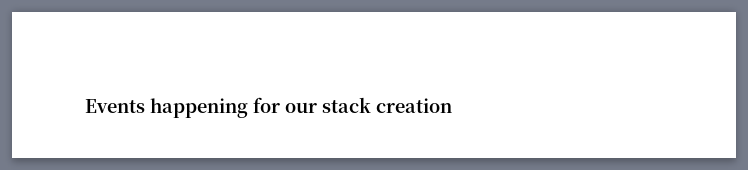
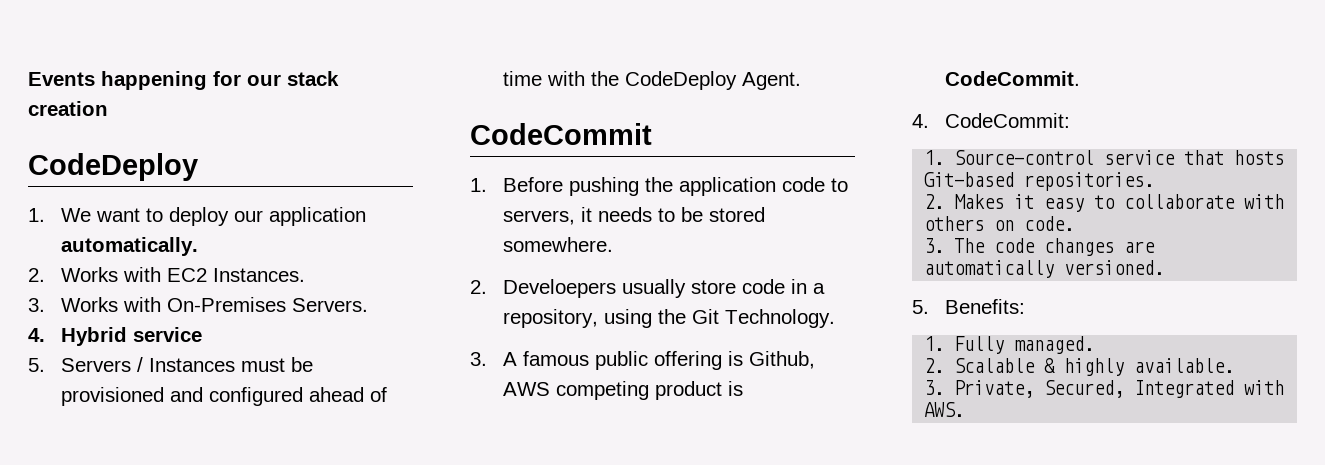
  Events happening for our stack creation
+ CodeDeploy
+ 1. We want to deploy our application automatically.
+ 2. Works with EC2 Instances.
+ 3. Works with On-Premises Servers.
+ 4. Hybrid service
+ 5. Servers / Instances must be provisioned and configured ahead of time with the CodeDeploy Agent.
+ CodeCommit
+ 1. Before pushing the application code to servers, it needs to be stored somewhere.
+ 2. Develoepers usually store code in a repository, using the Git Technology.
+ 3. A famous public offering is Github, AWS competing product is CodeCommit.
+ 4. CodeCommit:
+ 1. Source-control service that hosts Git-based repositories.
+ 2. Makes it easy to collaborate with others on code.
+ 3. The code changes are automatically versioned.
+ 5. Benefits:
+ 1. Fully managed.
+ 2. Scalable & highly available.
+ 3. Private, Secured, Integrated with AWS.

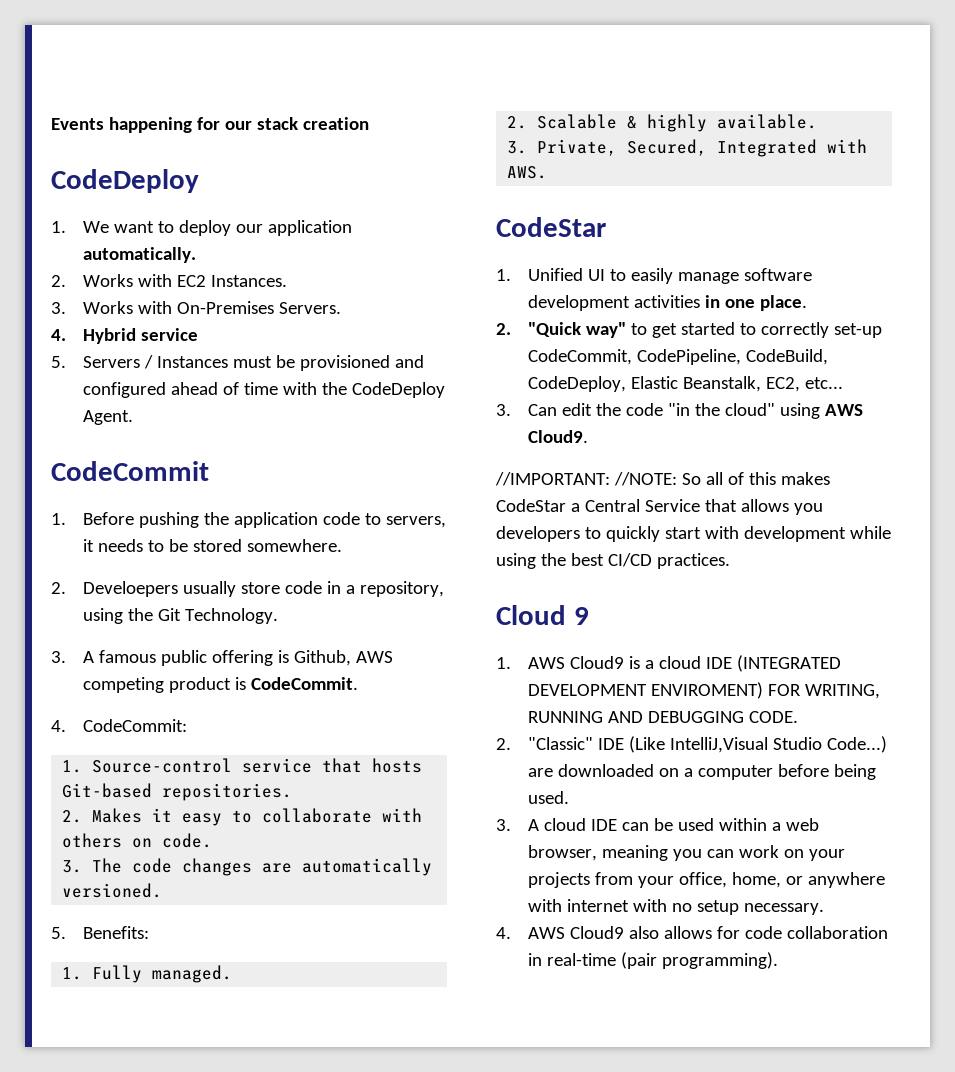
  3. Private, Secured, Integrated with AWS.
+ CodeStar
+ 1. Unified UI to easily manage software development activities in one place.
+ 2. "Quick way" to get started to correctly set-up CodeCommit, CodePipeline, CodeBuild, CodeDeploy, Elastic Beanstalk, EC2, etc...
+ 3. Can edit the code "in the cloud" using AWS Cloud9.
+ //IMPORTANT: //NOTE: So all of this makes CodeStar a Central Service that allows you developers to quickly start with development while using the best CI/CD practices.
+ Cloud 9
+ 1. AWS Cloud9 is a cloud IDE (INTEGRATED DEVELOPMENT ENVIROMENT) FOR WRITING, RUNNING AND DEBUGGING CODE.
+ 2. "Classic" IDE (Like IntelliJ,Visual Studio Code...) are downloaded on a computer before being used.
+ 3. A cloud IDE can be used within a web browser, meaning you can work on your projects from your office, home, or anywhere with internet with no setup necessary.
+ 4. AWS Cloud9 also allows for code collaboration in real-time (pair programming).

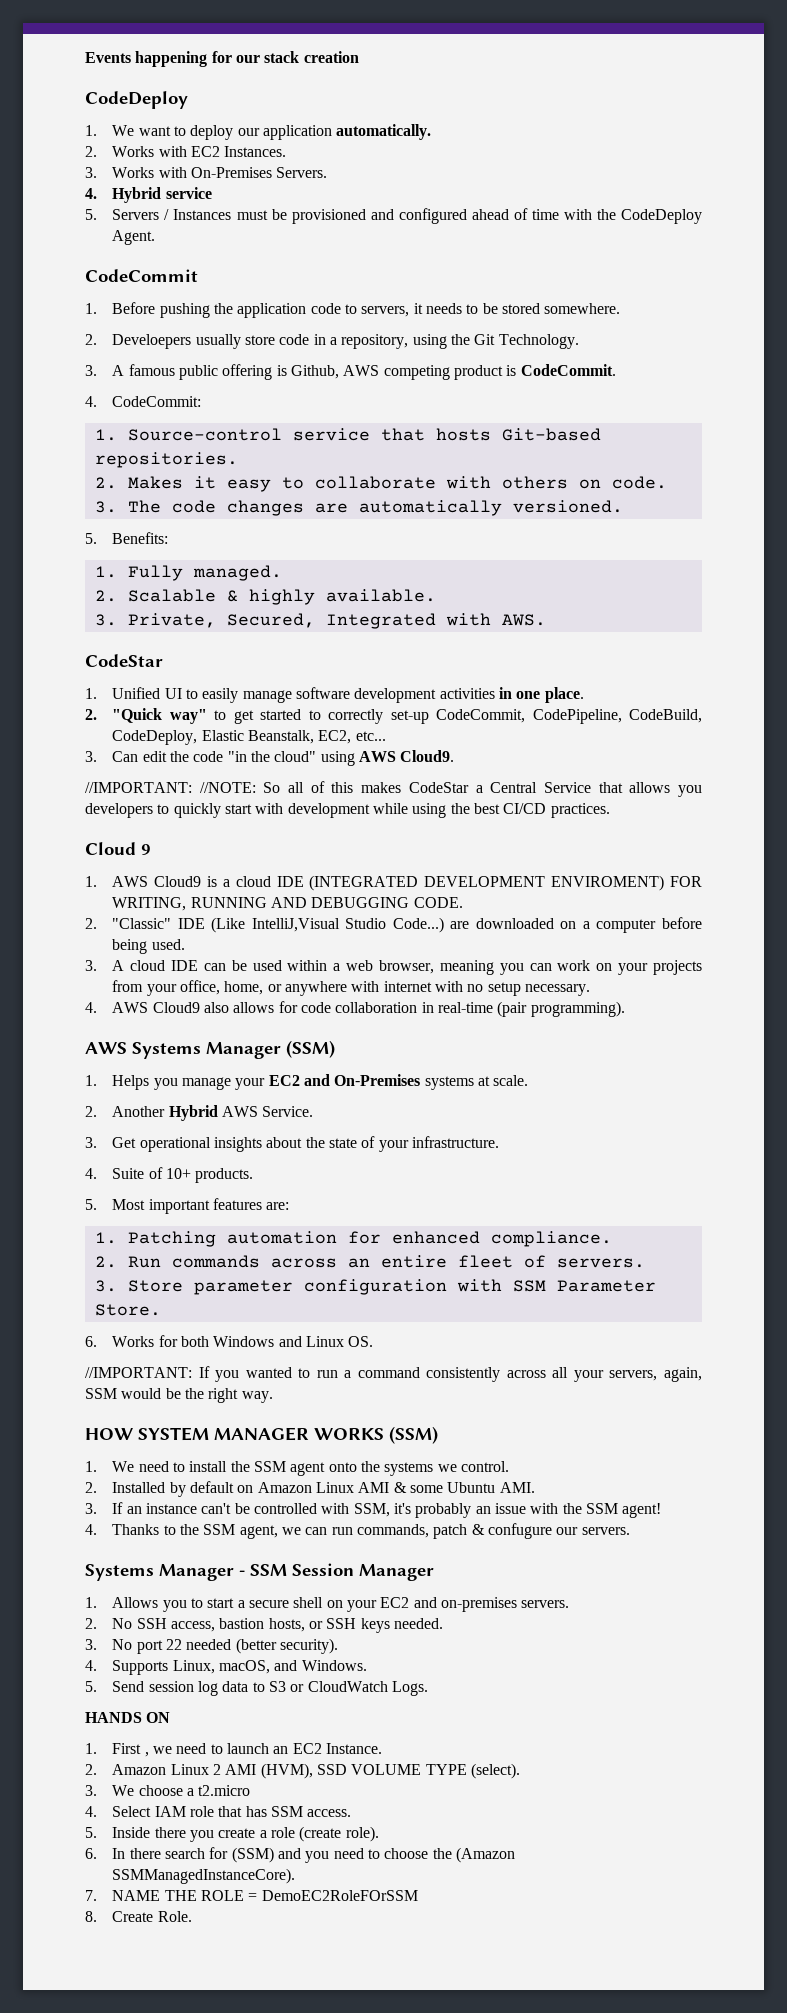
+ AWS Systems Manager (SSM)
+ 1. Helps you manage your EC2 and On-Premises systems at scale.
+ 2. Another Hybrid AWS Service.
+ 3. Get operational insights about the state of your infrastructure.
+ 4. Suite of 10+ products.
+ 5. Most important features are:
+ 1. Patching automation for enhanced compliance.
+ 2. Run commands across an entire fleet of servers.
+ 3. Store parameter configuration with SSM Parameter Store.
+ 6. Works for both Windows and Linux OS.
+ //IMPORTANT: If you wanted to run a command consistently across all your servers, again, SSM would be the right way.
+ HOW SYSTEM MANAGER WORKS (SSM)
+ 1. We need to install the SSM agent onto the systems we control.
+ 2. Installed by default on Amazon Linux AMI & some Ubuntu AMI.
+ 3. If an instance can't be controlled with SSM, it's probably an issue with the SSM agent!
+ 4. Thanks to the SSM agent, we can run commands, patch & confugure our servers.
+ Systems Manager - SSM Session Manager
+ 1. Allows you to start a secure shell on your EC2 and on-premises servers.
+ 2. No SSH access, bastion hosts, or SSH keys needed.
+ 3. No port 22 needed (better security).
+ 4. Supports Linux, macOS, and Windows.
+ 5. Send session log data to S3 or CloudWatch Logs.
+ HANDS ON
+ 1. First , we need to launch an EC2 Instance.
+ 2. Amazon Linux 2 AMI (HVM), SSD VOLUME TYPE (select).
+ 3. We choose a t2.micro
+ 4. Select IAM role that has SSM access.
+ 5. Inside there you create a role (create role).
+ 6. In there search for (SSM) and you need to choose the (Amazon SSMManagedInstanceCore).
+ 7. NAME THE ROLE = DemoEC2RoleFOrSSM
+ 8. Create Role.

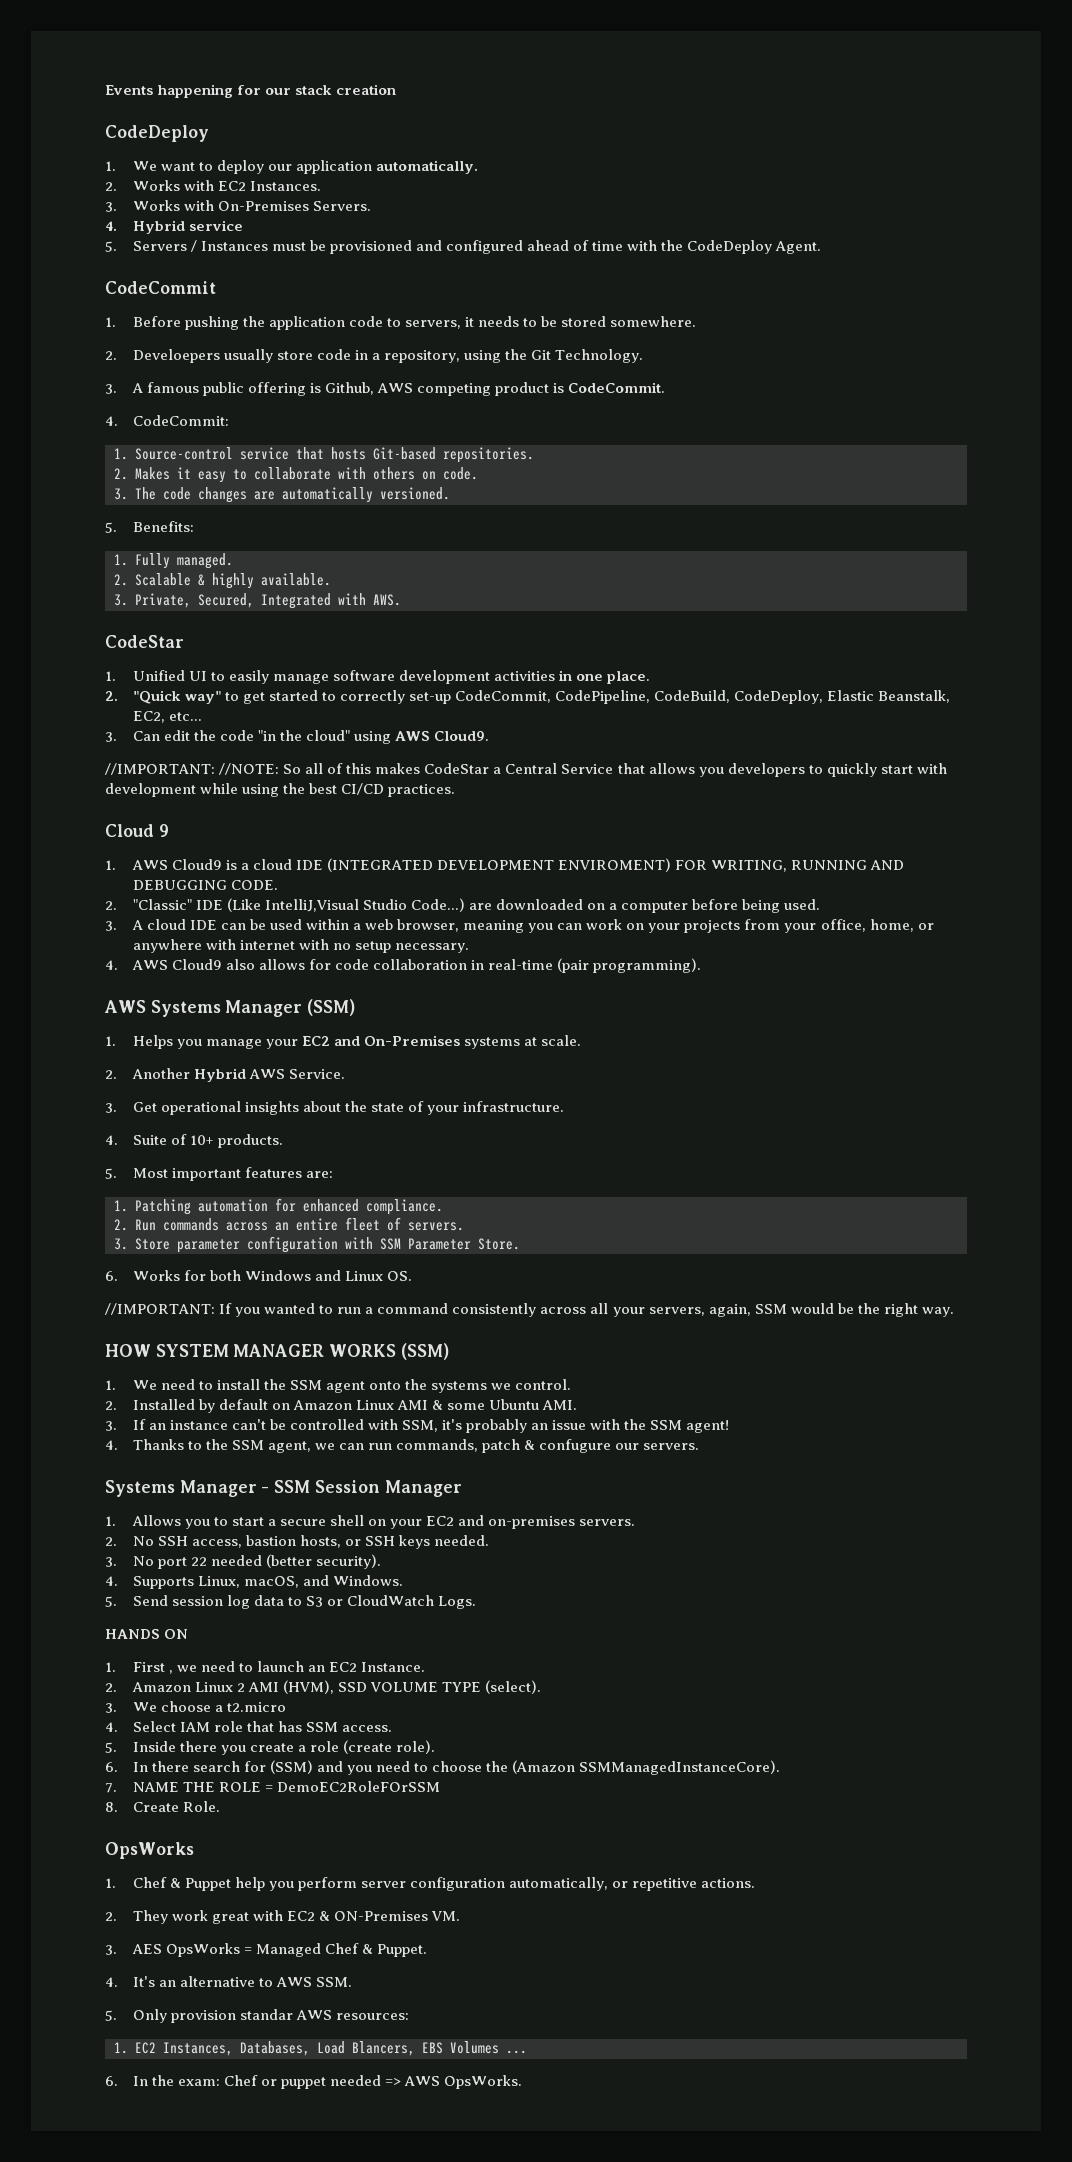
  8. Create Role.
+ OpsWorks
+ 1. Chef & Puppet help you perform server configuration automatically, or repetitive actions.
+ 2. They work great with EC2 & ON-Premises VM.
+ 3. AES OpsWorks = Managed Chef & Puppet.
+ 4. It's an alternative to AWS SSM.
+ 5. Only provision standar AWS resources:
+ 1. EC2 Instances, Databases, Load Blancers, EBS Volumes ...
+ 6. In the exam: Chef or puppet needed => AWS OpsWorks.

